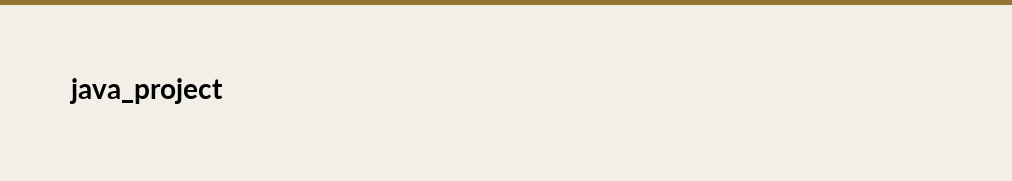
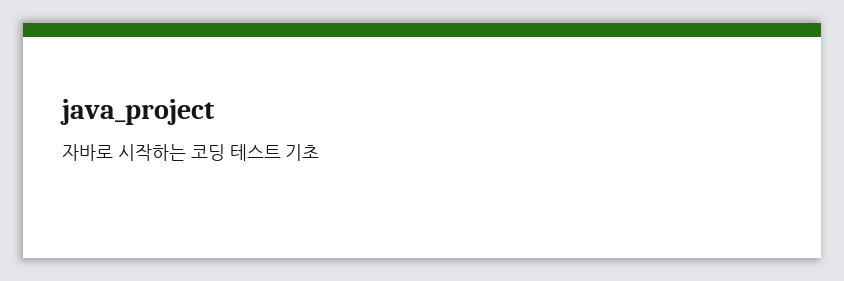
+ 자바로 시작하는 코딩 테스트 기초

